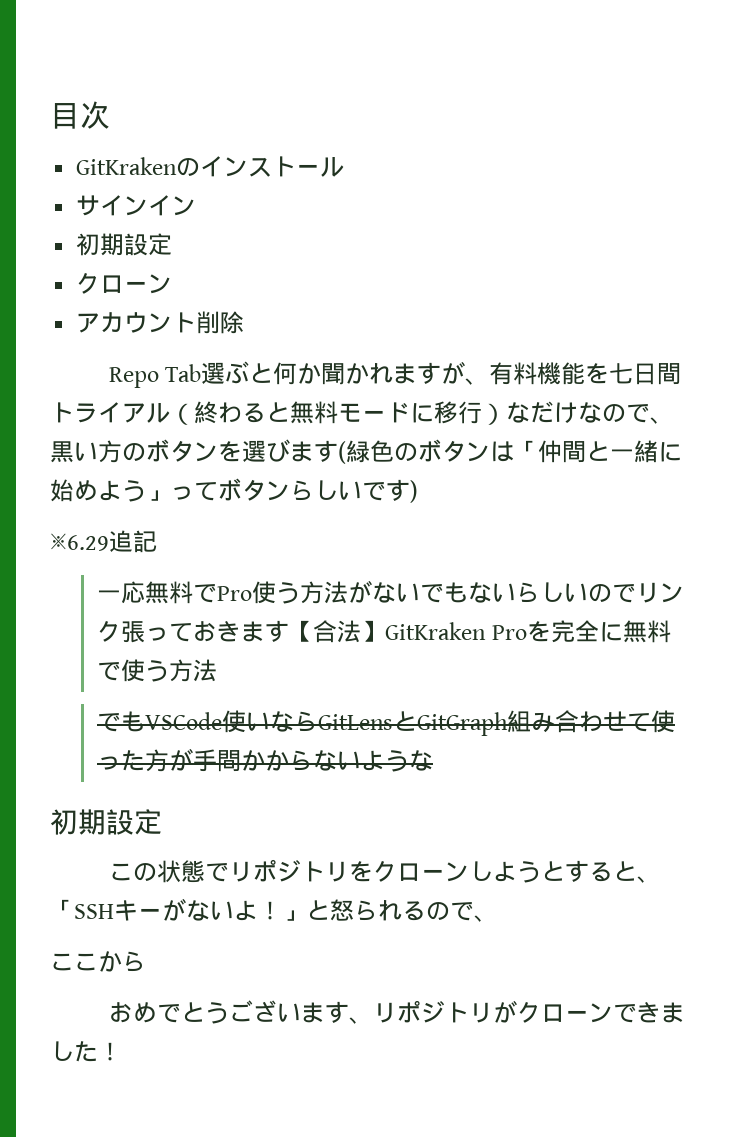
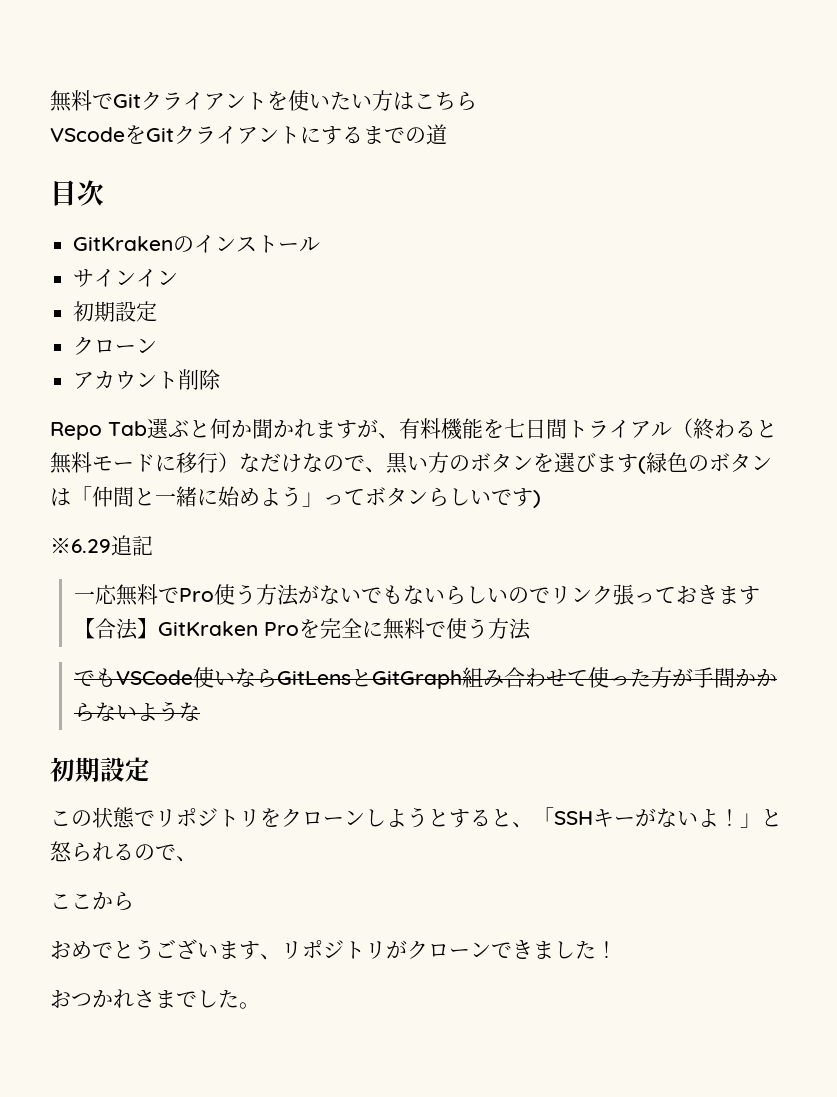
+ 無料でGitクライアントを使いたい方はこちら
+ VScodeをGitクライアントにするまでの道
+ おつかれさまでした。

